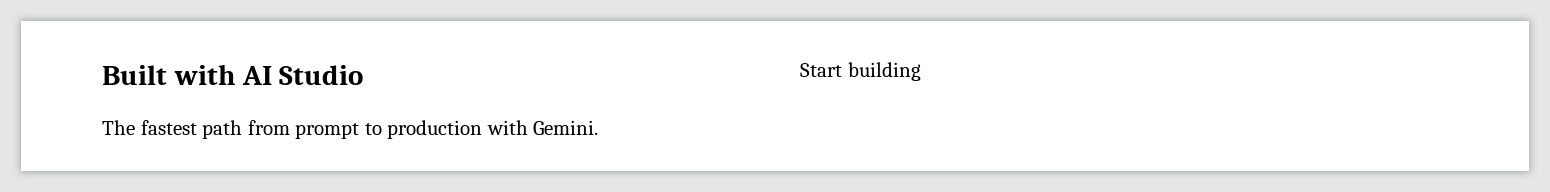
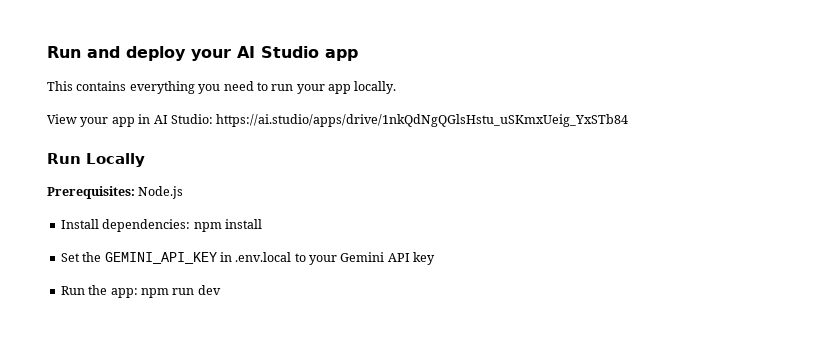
- Built with AI Studio
- The fastest path from prompt to production with Gemini.
- Start building
+ Run and deploy your AI Studio app
+ This contains everything you need to run your app locally.
+ View your app in AI Studio: https://ai.studio/apps/drive/1nkQdNgQGlsHstu_uSKmxUeig_YxSTb84
+ Run Locally
+ Prerequisites: Node.js
+ Install dependencies: npm install
+ Set the GEMINI_API_KEY in .env.local to your Gemini API key
+ Run the app: npm run dev

